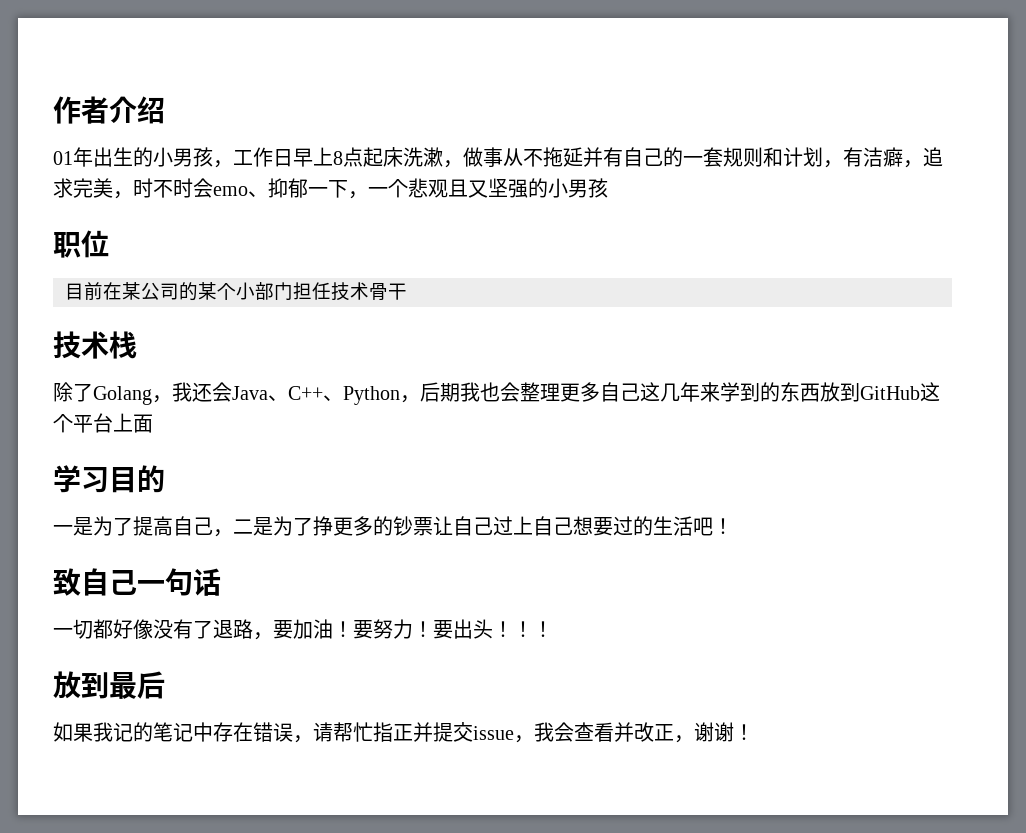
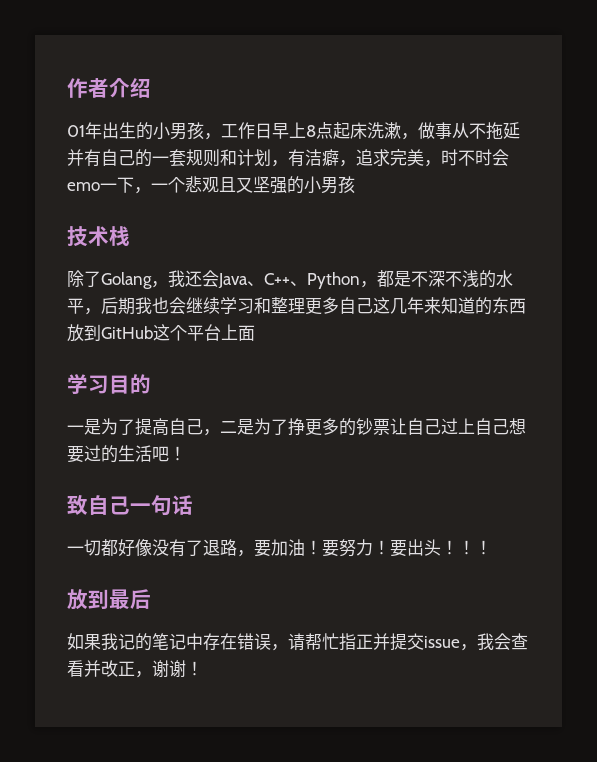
- 01年出生的小男孩，工作日早上8点起床洗漱，做事从不拖延并有自己的一套规则和计划，有洁癖，追求完美，时不时会emo、抑郁一下，一个悲观且又坚强的小男孩
+ 01年出生的小男孩，工作日早上8点起床洗漱，做事从不拖延并有自己的一套规则和计划，有洁癖，追求完美，时不时会emo一下，一个悲观且又坚强的小男孩
- 职位
- 目前在某公司的某个小部门担任技术骨干
- 除了Golang，我还会Java、C++、Python，后期我也会整理更多自己这几年来学到的东西放到GitHub这个平台上面
+ 除了Golang，我还会Java、C++、Python，都是不深不浅的水平，后期我也会继续学习和整理更多自己这几年来知道的东西放到GitHub这个平台上面

